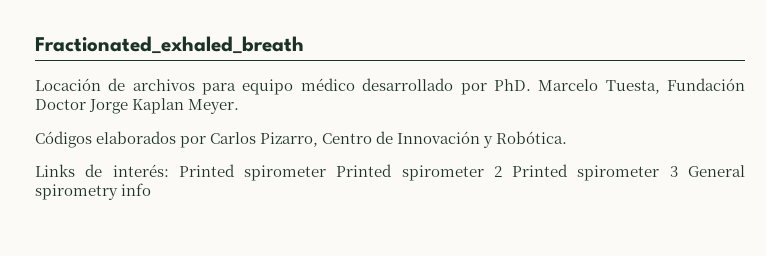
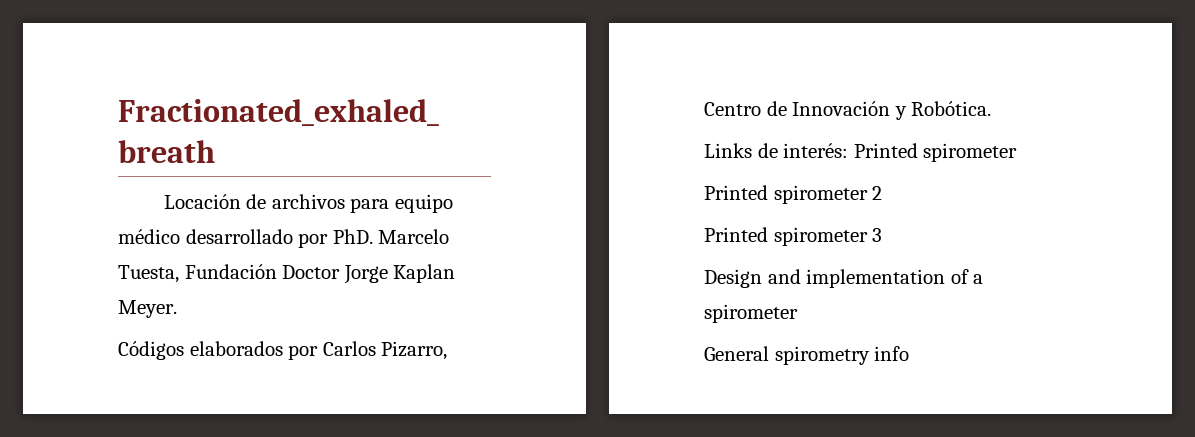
- Links de interés: Printed spirometer Printed spirometer 2 Printed spirometer 3 General spirometry info
+ Links de interés: Printed spirometer
+ Printed spirometer 2
+ Printed spirometer 3
+ Design and implementation of a spirometer
+ General spirometry info

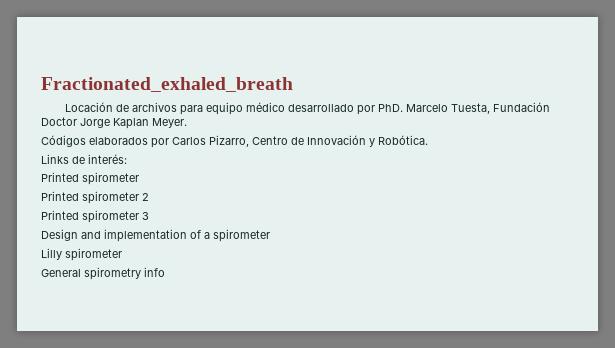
- Links de interés: Printed spirometer
+ Links de interés:
+ Printed spirometer
+ Lilly spirometer

